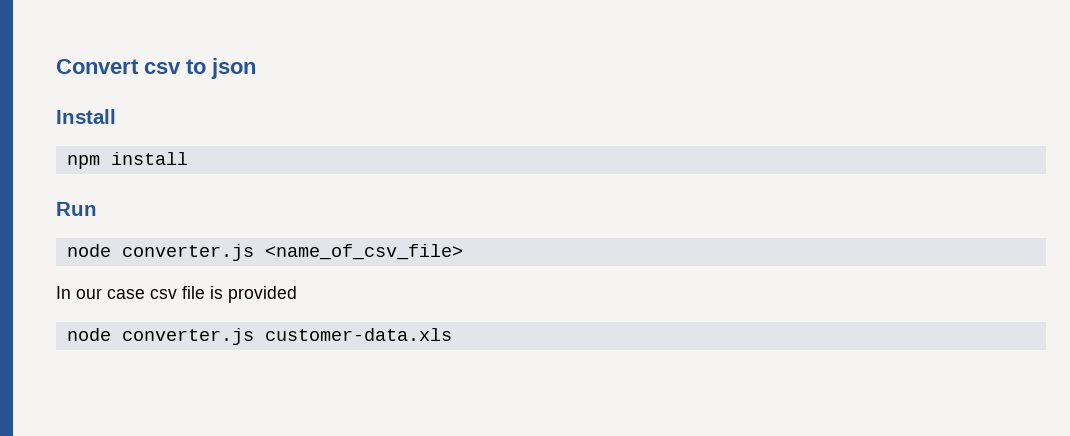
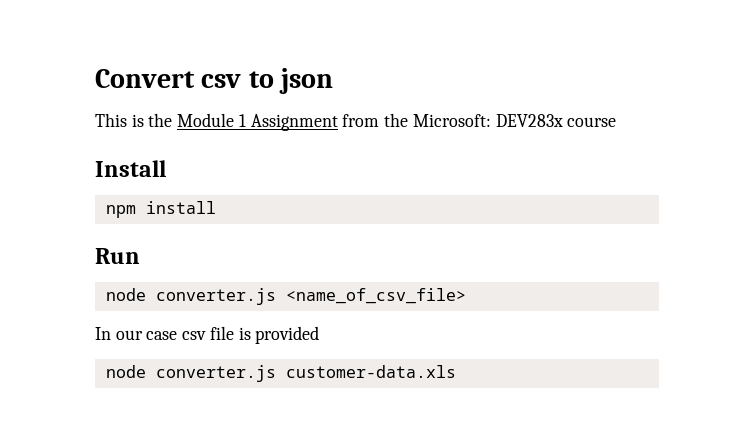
+ This is the Module 1 Assignment from the Microsoft: DEV283x course

